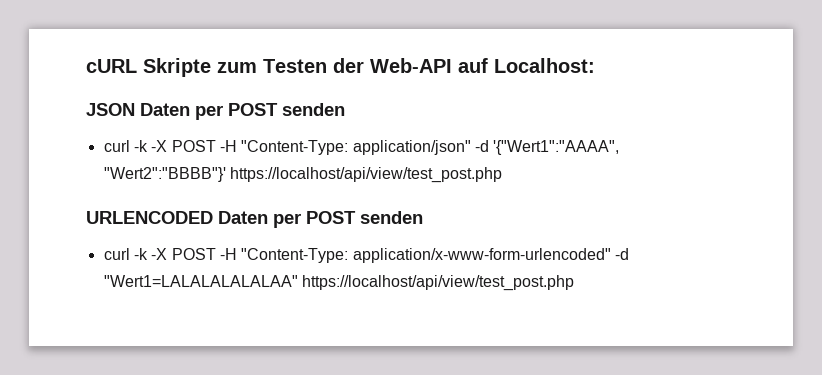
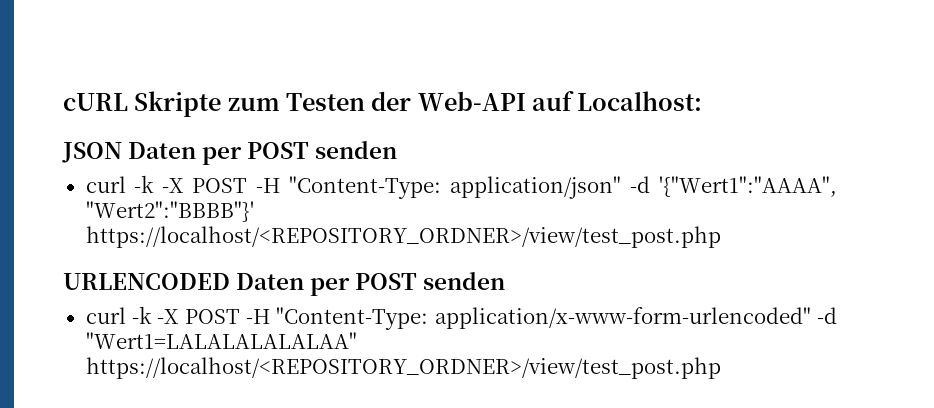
- curl -k -X POST -H "Content-Type: application/json" -d '{"Wert1":"AAAA", "Wert2":"BBBB"}' https://localhost/api/view/test_post.php
+ curl -k -X POST -H "Content-Type: application/json" -d '{"Wert1":"AAAA", "Wert2":"BBBB"}' https://localhost/<REPOSITORY_ORDNER>/view/test_post.php
- curl -k -X POST -H "Content-Type: application/x-www-form-urlencoded" -d "Wert1=LALALALALALAA" https://localhost/api/view/test_post.php
+ curl -k -X POST -H "Content-Type: application/x-www-form-urlencoded" -d "Wert1=LALALALALALAA" https://localhost/<REPOSITORY_ORDNER>/view/test_post.php

